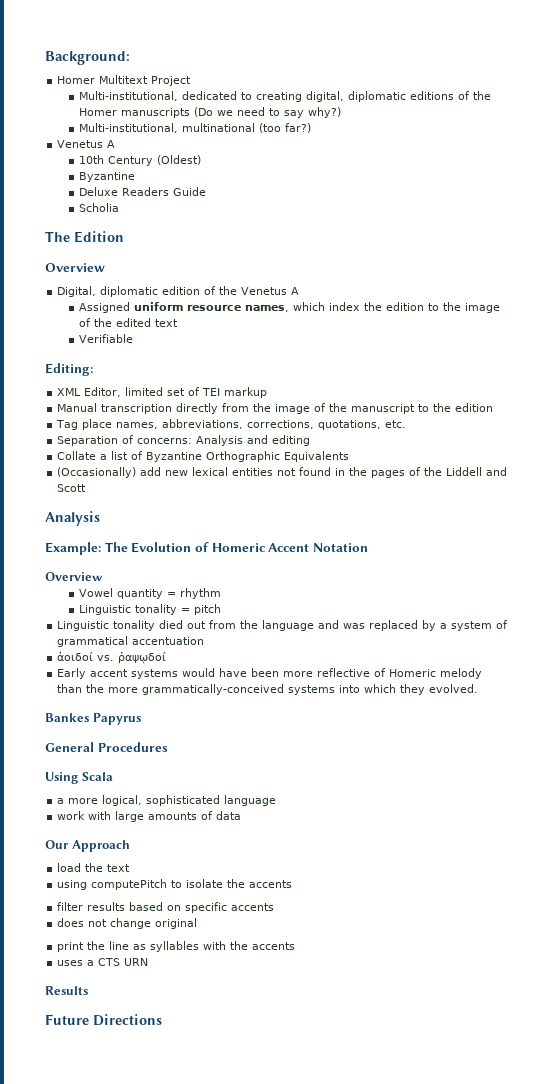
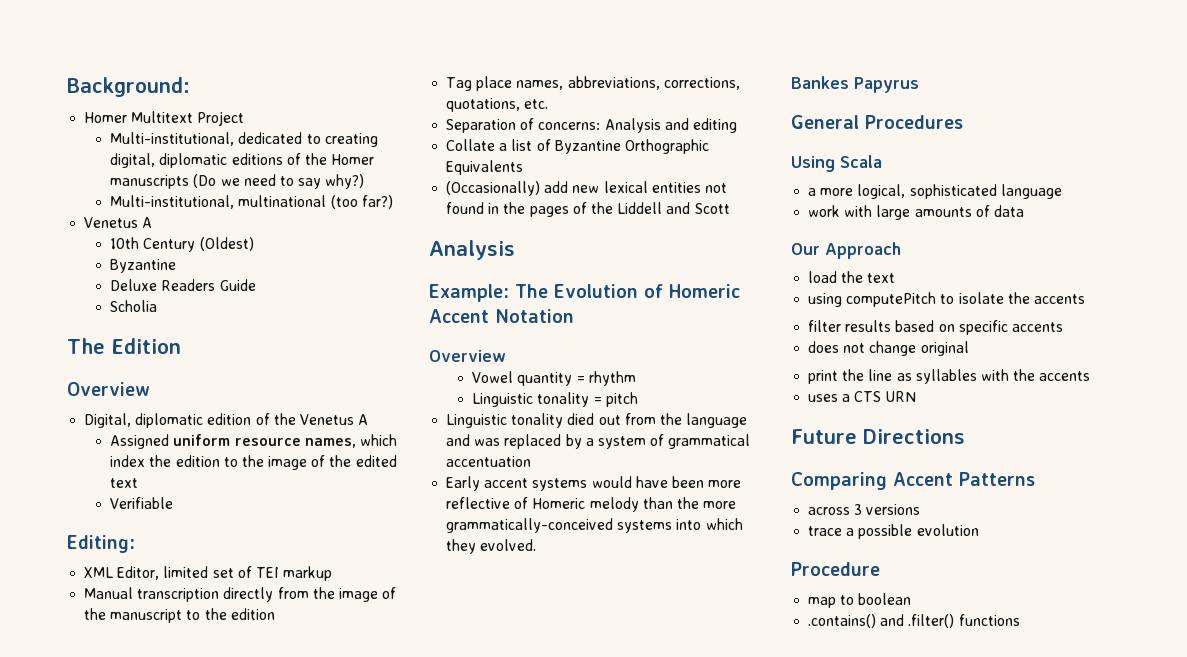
- ἀοιδοί vs. ῥαψῳδoί
- Results
+ Comparing Accent Patterns
+ across 3 versions
+ trace a possible evolution
+ Procedure
+ map to boolean
+ .contains() and .filter() functions

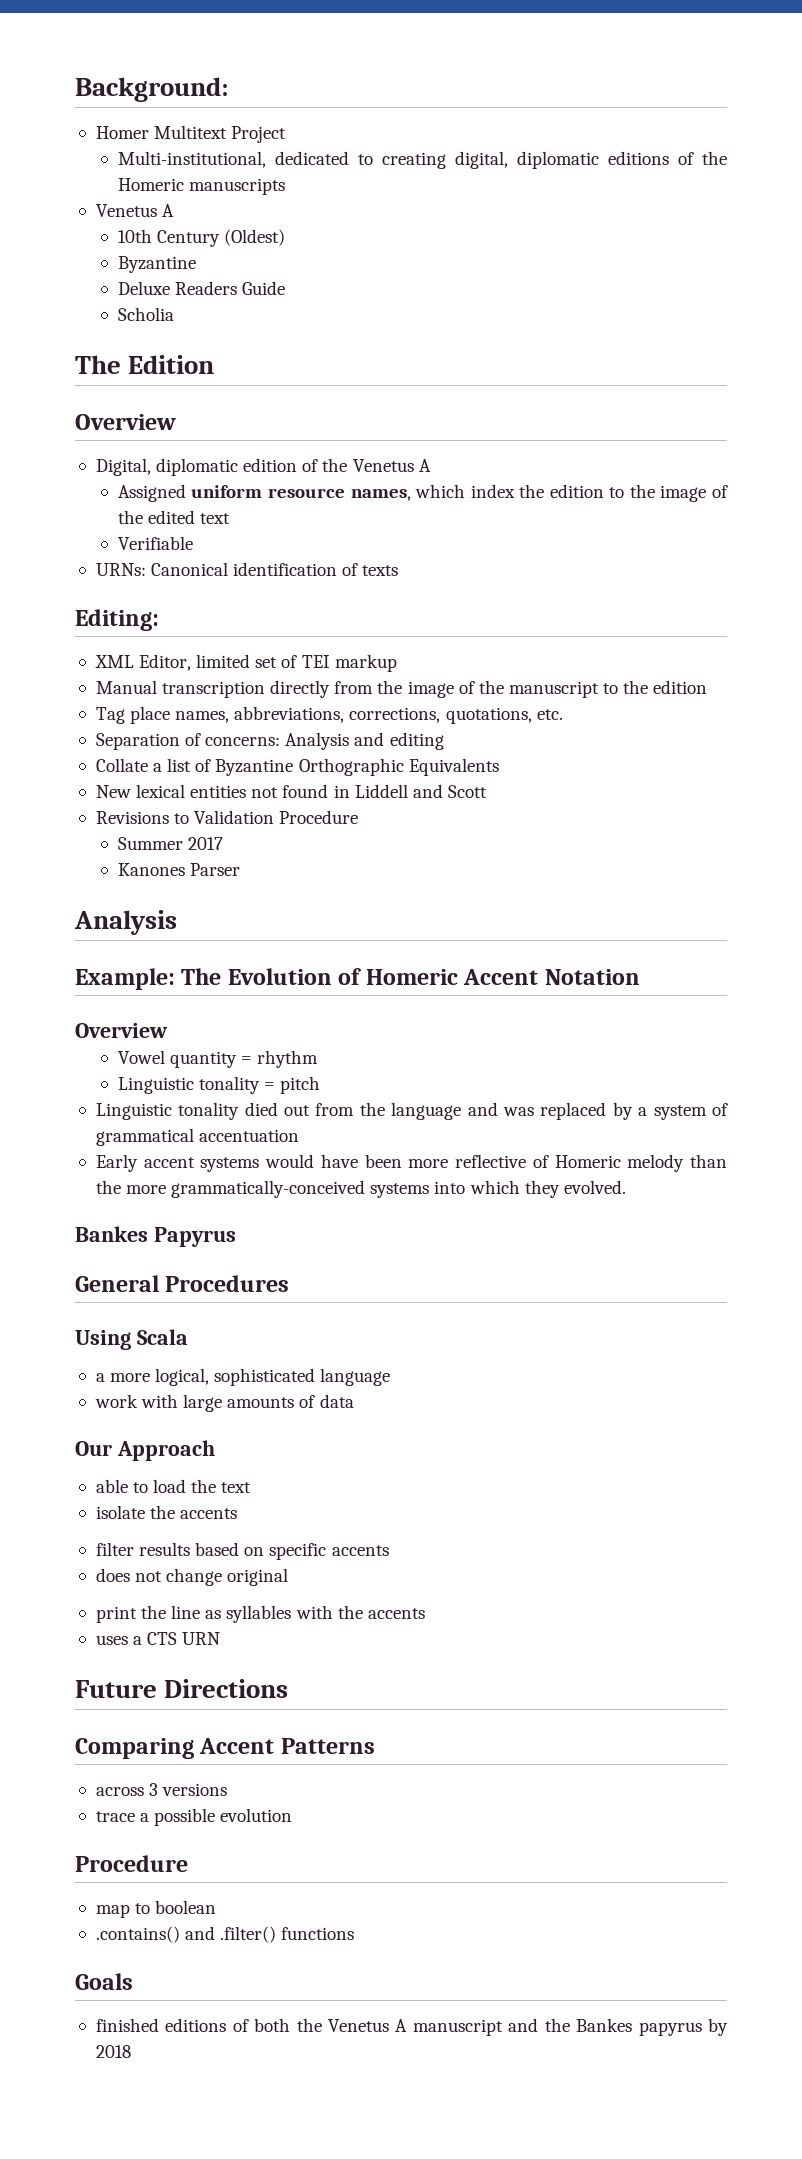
- Multi-institutional, dedicated to creating digital, diplomatic editions of the Homer manuscripts (Do we need to say why?)
- Multi-institutional, multinational (too far?)
+ Multi-institutional, dedicated to creating digital, diplomatic editions of the Homeric manuscripts
+ URNs: Canonical identification of texts
- (Occasionally) add new lexical entities not found in the pages of the Liddell and Scott
+ New lexical entities not found in Liddell and Scott
+ Revisions to Validation Procedure
+ Summer 2017
+ Kanones Parser
- load the text
+ able to load the text
- using computePitch to isolate the accents
+ isolate the accents
+ Goals
+ finished editions of both the Venetus A manuscript and the Bankes papyrus by 2018

